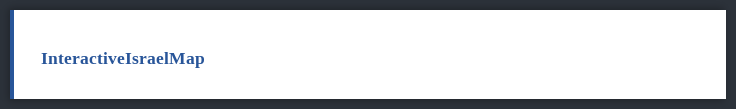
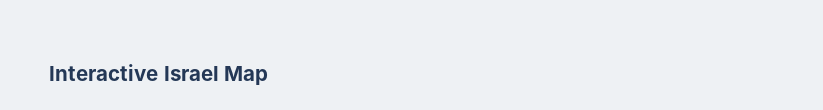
- InteractiveIsraelMap
+ Interactive Israel Map

